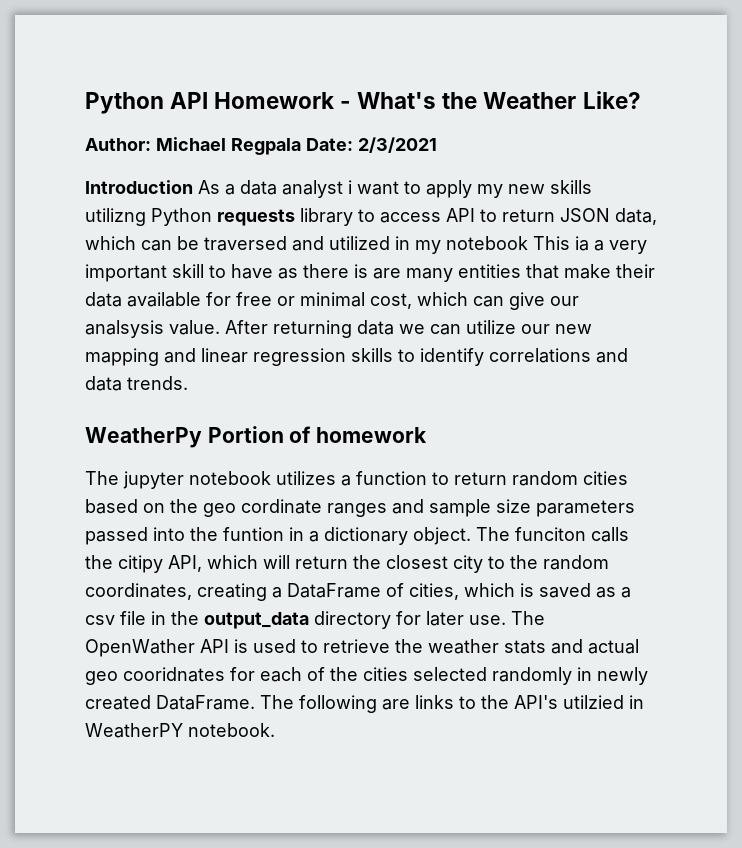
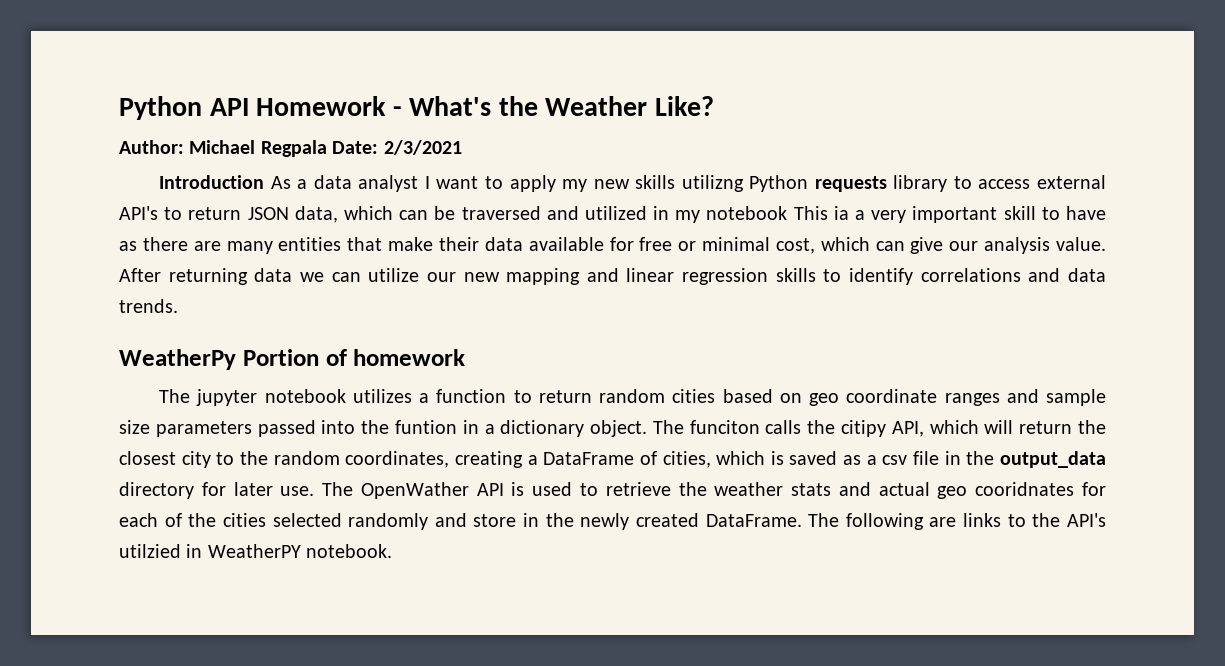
- Introduction As a data analyst i want to apply my new skills utilizng Python requests library to access API to return JSON data, which can be traversed and utilized in my notebook This ia a very important skill to have as there is are many entities that make their data available for free or minimal cost, which can give our analsysis value.
+ Introduction As a data analyst I want to apply my new skills utilizng Python requests library to access external API's to return JSON data, which can be traversed and utilized in my notebook This ia a very important skill to have as there are many entities that make their data available for free or minimal cost, which can give our analysis value.
- The jupyter notebook utilizes a function to return random cities based on the geo cordinate ranges and sample size parameters passed into the funtion in a dictionary object.
+ The jupyter notebook utilizes a function to return random cities based on geo coordinate ranges and sample size parameters passed into the funtion in a dictionary object.
- The OpenWather API is used to retrieve the weather stats and actual geo cooridnates for each of the cities selected randomly in newly created DataFrame.
+ The OpenWather API is used to retrieve the weather stats and actual geo cooridnates for each of the cities selected randomly and store in the newly created DataFrame.

